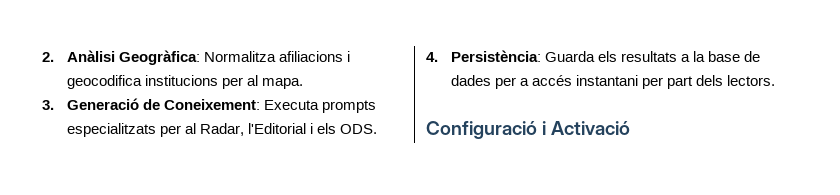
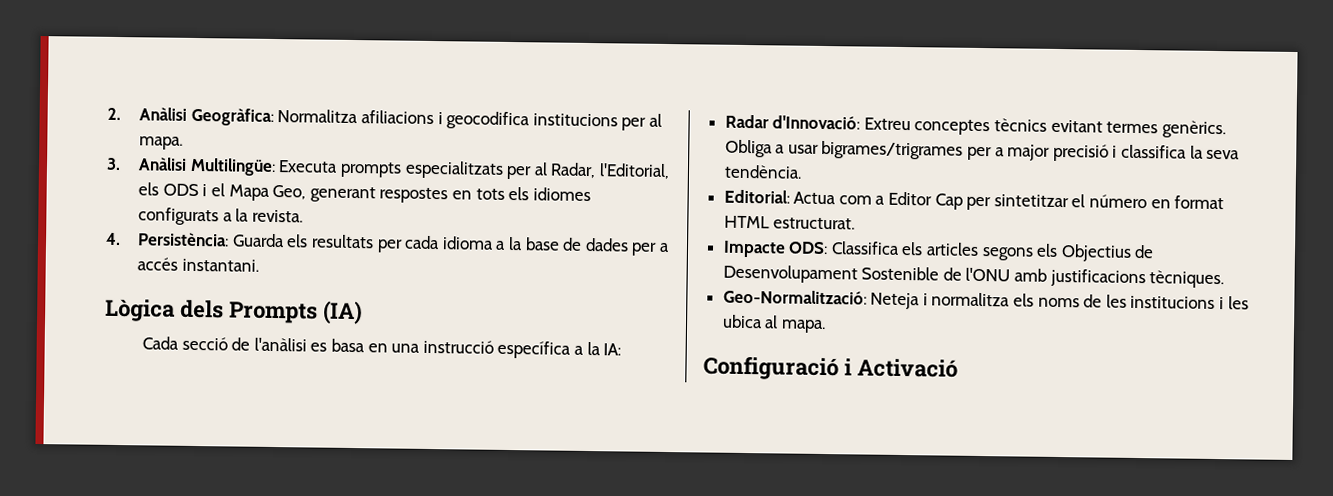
- 3. Generació de Coneixement: Executa prompts especialitzats per al Radar, l'Editorial i els ODS.
+ 3. Anàlisi Multilingüe: Executa prompts especialitzats per al Radar, l'Editorial, els ODS i el Mapa Geo, generant respostes en tots els idiomes configurats a la revista.
- 4. Persistència: Guarda els resultats a la base de dades per a accés instantani per part dels lectors.
+ 4. Persistència: Guarda els resultats per cada idioma a la base de dades per a accés instantani.
+ Lògica dels Prompts (IA)
+ Cada secció de l'anàlisi es basa en una instrucció específica a la IA:
+ Radar d'Innovació: Extreu conceptes tècnics evitant termes genèrics. Obliga a usar bigrames/trigrames per a major precisió i classifica la seva tendència.
+ Editorial: Actua com a Editor Cap per sintetitzar el número en format HTML estructurat.
+ Impacte ODS: Classifica els articles segons els Objectius de Desenvolupament Sostenible de l'ONU amb justificacions tècniques.
+ Geo-Normalització: Neteja i normalitza els noms de les institucions i les ubica al mapa.

